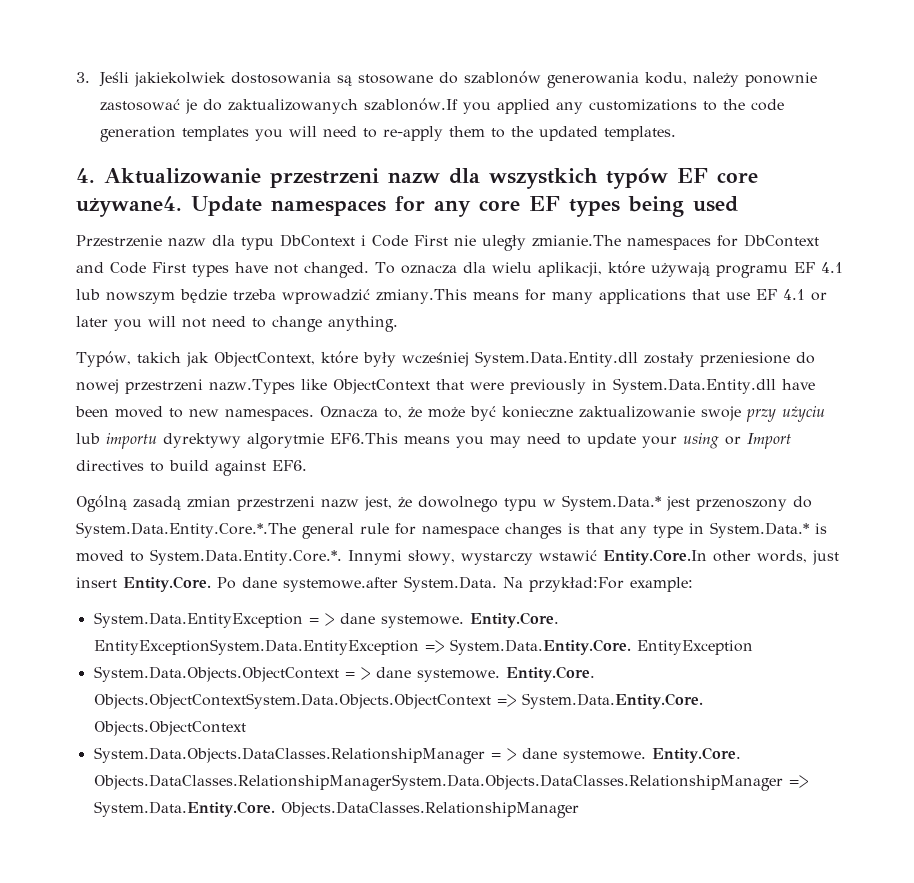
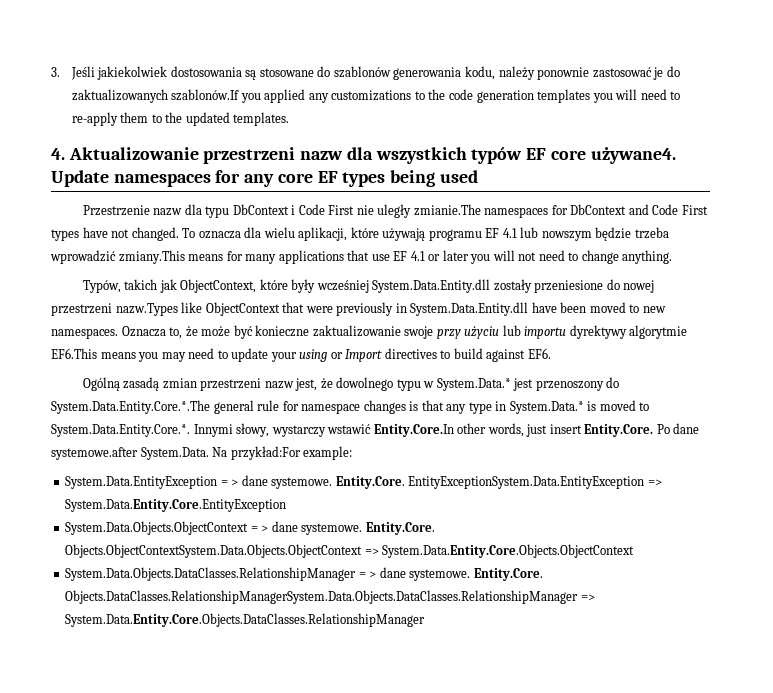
- Entity.Core. EntityExceptionSystem.Data.EntityException => System.Data.Entity.Core. EntityException
+ Entity.Core. EntityExceptionSystem.Data.EntityException => System.Data.Entity.Core.EntityException
- Entity.Core. Objects.ObjectContextSystem.Data.Objects.ObjectContext => System.Data.Entity.Core. Objects.ObjectContext
+ Entity.Core. Objects.ObjectContextSystem.Data.Objects.ObjectContext => System.Data.Entity.Core.Objects.ObjectContext
- Entity.Core. Objects.DataClasses.RelationshipManagerSystem.Data.Objects.DataClasses.RelationshipManager => System.Data.Entity.Core. Objects.DataClasses.RelationshipManager
+ Entity.Core. Objects.DataClasses.RelationshipManagerSystem.Data.Objects.DataClasses.RelationshipManager => System.Data.Entity.Core.Objects.DataClasses.RelationshipManager

